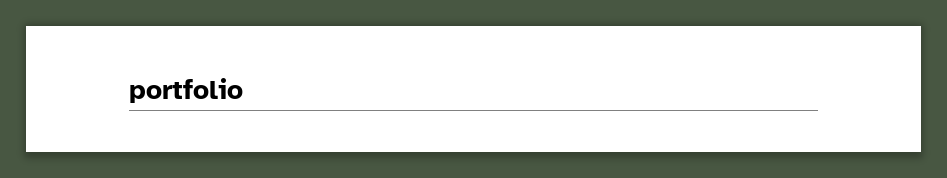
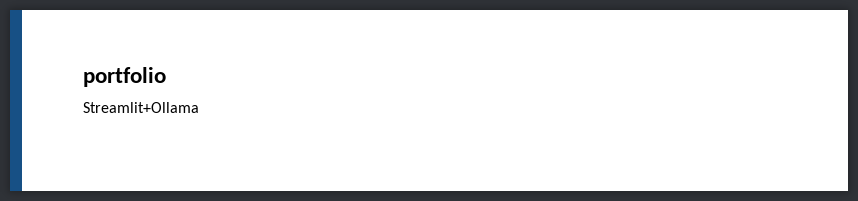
+ Streamlit+Ollama

